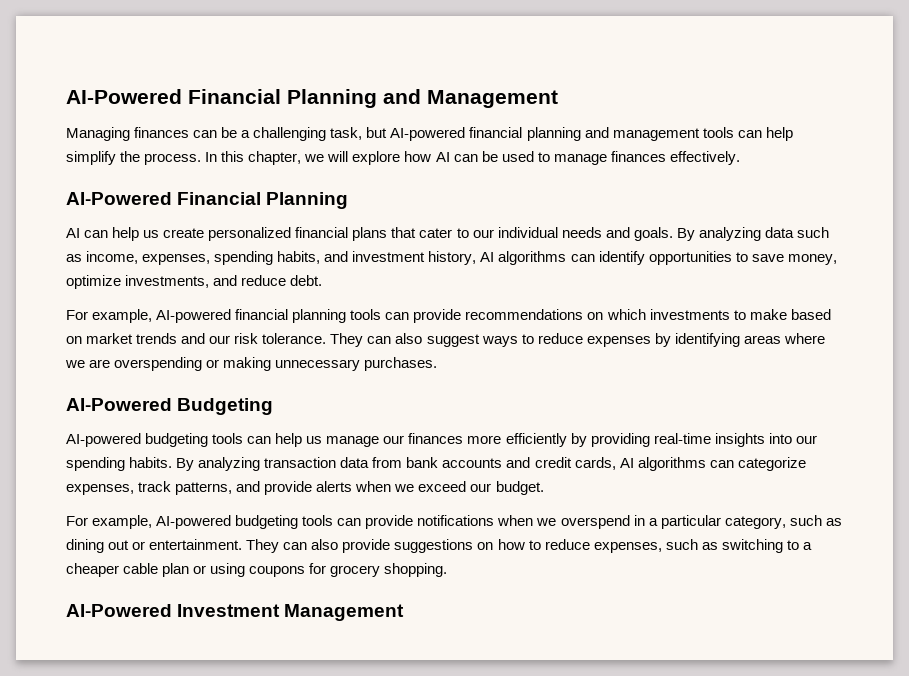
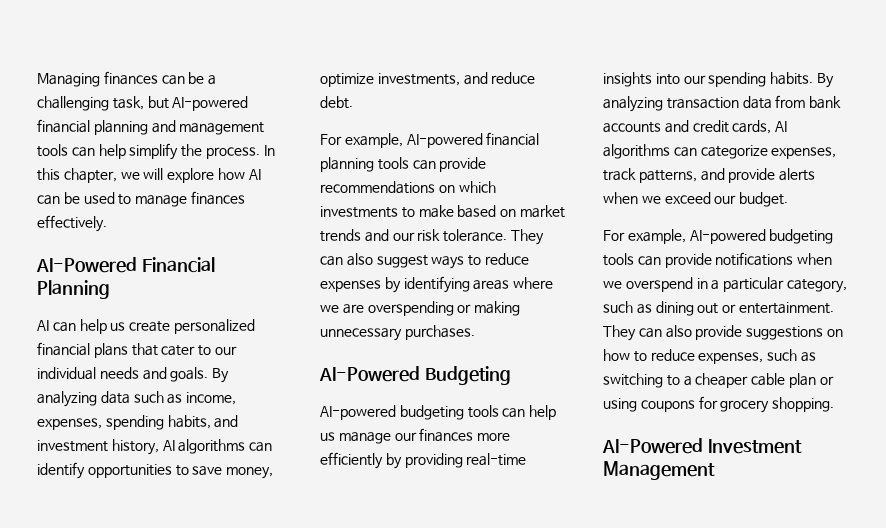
- AI-Powered Financial Planning and Management

